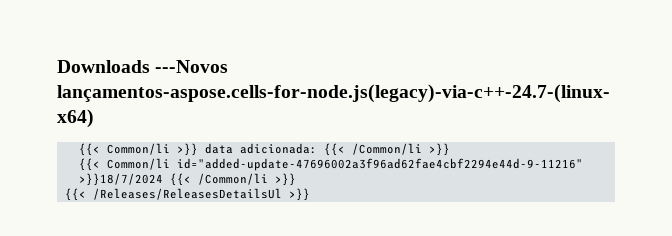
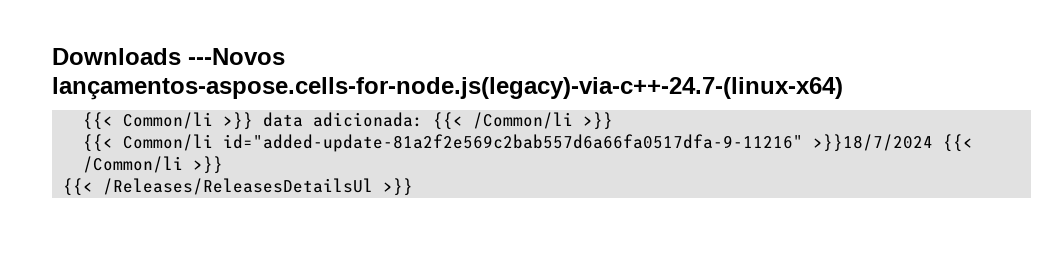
- {{< Common/li id="added-update-47696002a3f96ad62fae4cbf2294e44d-9-11216" >}}18/7/2024 {{< /Common/li >}}
+ {{< Common/li id="added-update-81a2f2e569c2bab557d6a66fa0517dfa-9-11216" >}}18/7/2024 {{< /Common/li >}}

